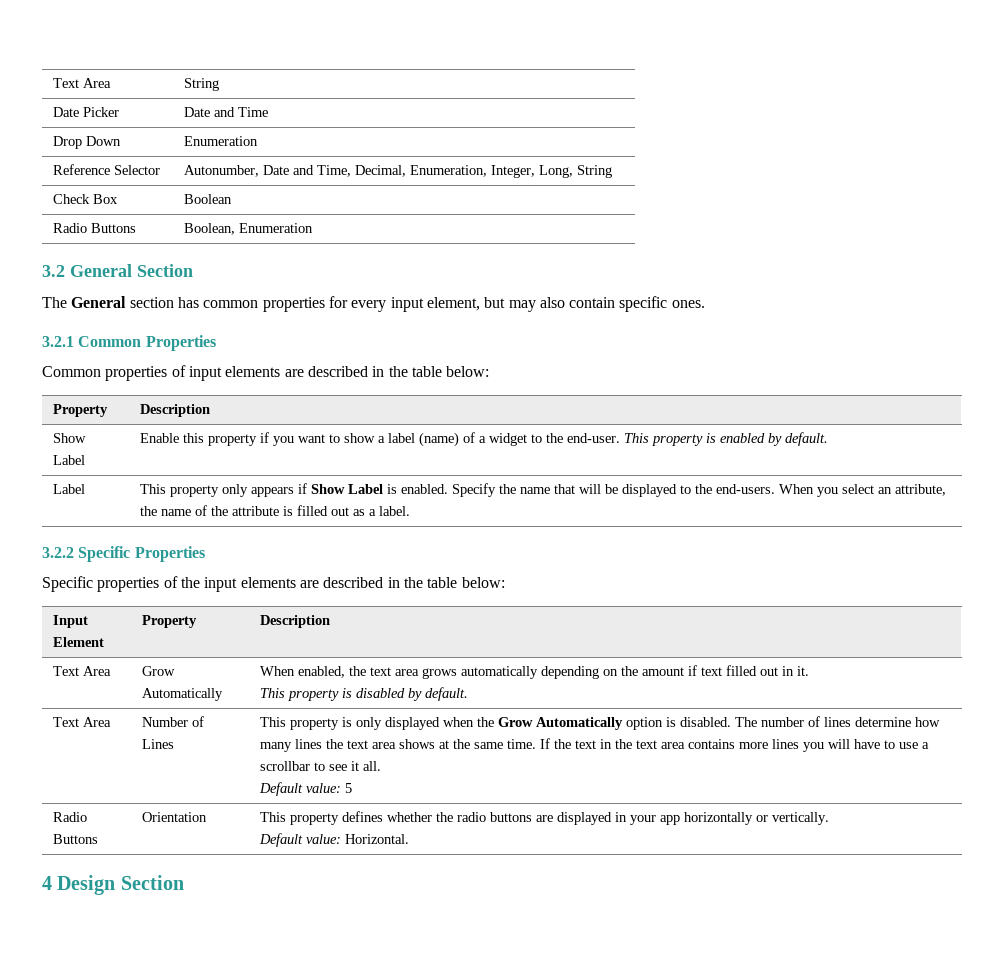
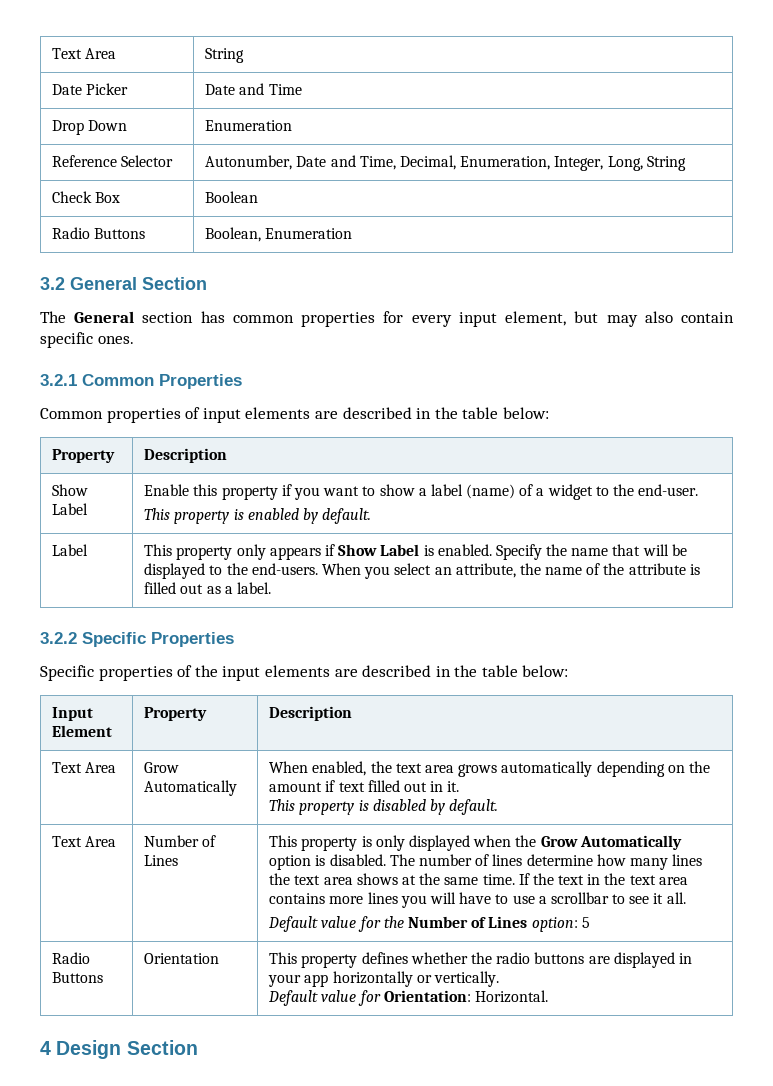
- Show Label | Enable this property if you want to show a label (name) of a widget to the end-user. This property is enabled by default.
+ Show Label | Enable this property if you want to show a label (name) of a widget to the end-user.
+ This property is enabled by default.
- Default value: 5
+ Default value for the Number of Lines option: 5
  Radio Buttons | Orientation | This property defines whether the radio buttons are displayed in your app horizontally or vertically.
- Default value: Horizontal.
+ Default value for Orientation: Horizontal.

